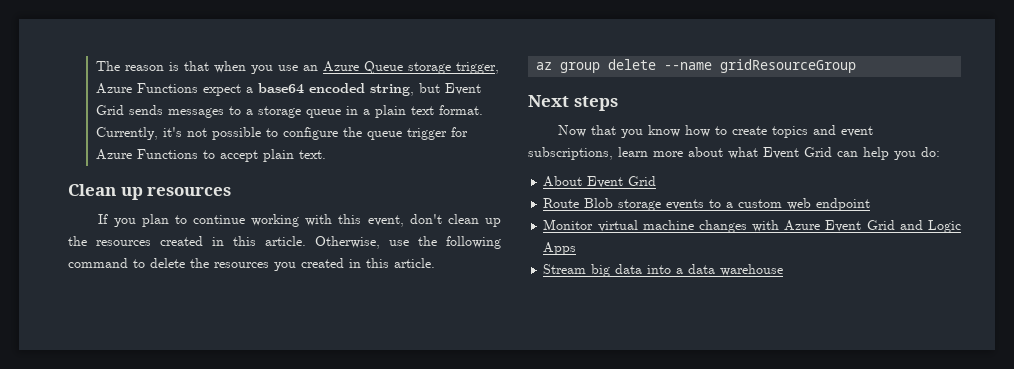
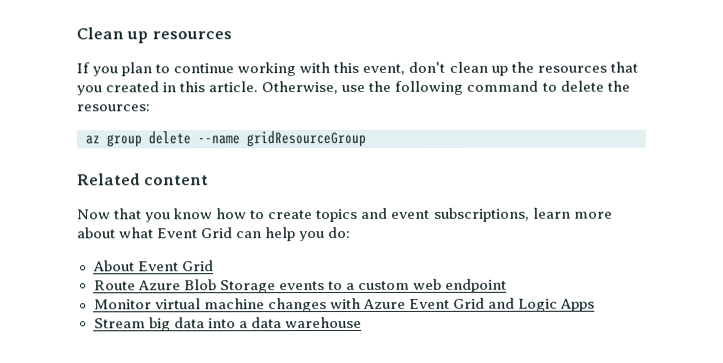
- The reason is that when you use an Azure Queue storage trigger, Azure Functions expect a base64 encoded string, but Event Grid sends messages to a storage queue in a plain text format. Currently, it's not possible to configure the queue trigger for Azure Functions to accept plain text.
- If you plan to continue working with this event, don't clean up the resources created in this article.
+ If you plan to continue working with this event, don't clean up the resources that you created in this article.
- Otherwise, use the following command to delete the resources you created in this article.
+ Otherwise, use the following command to delete the resources:
- Next steps
+ Related content
- Route Blob storage events to a custom web endpoint
+ Route Azure Blob Storage events to a custom web endpoint

